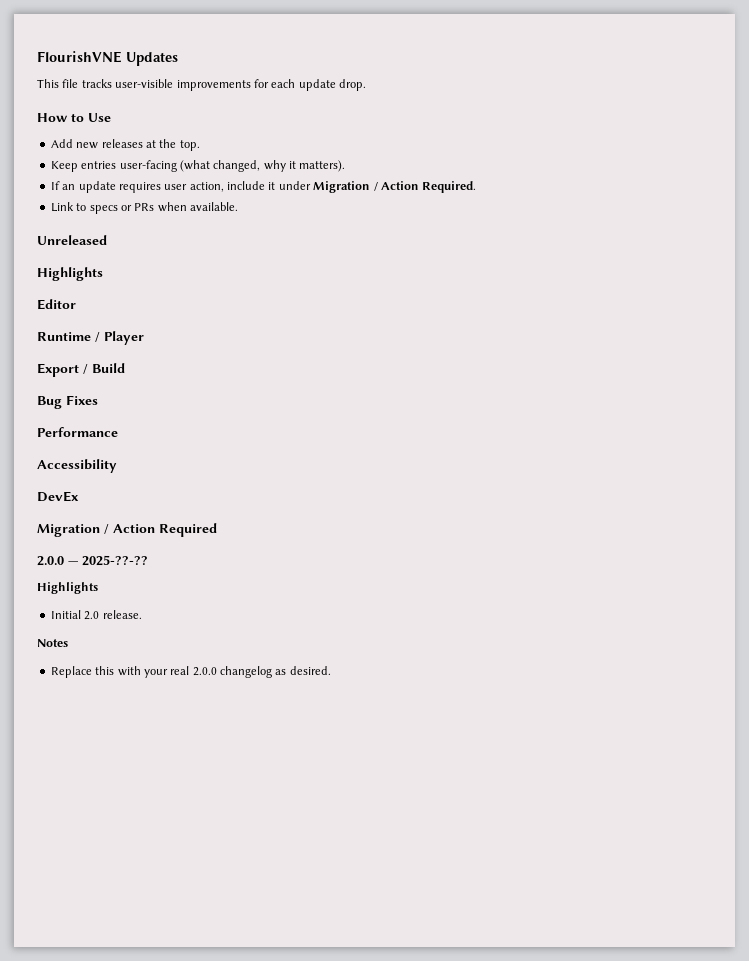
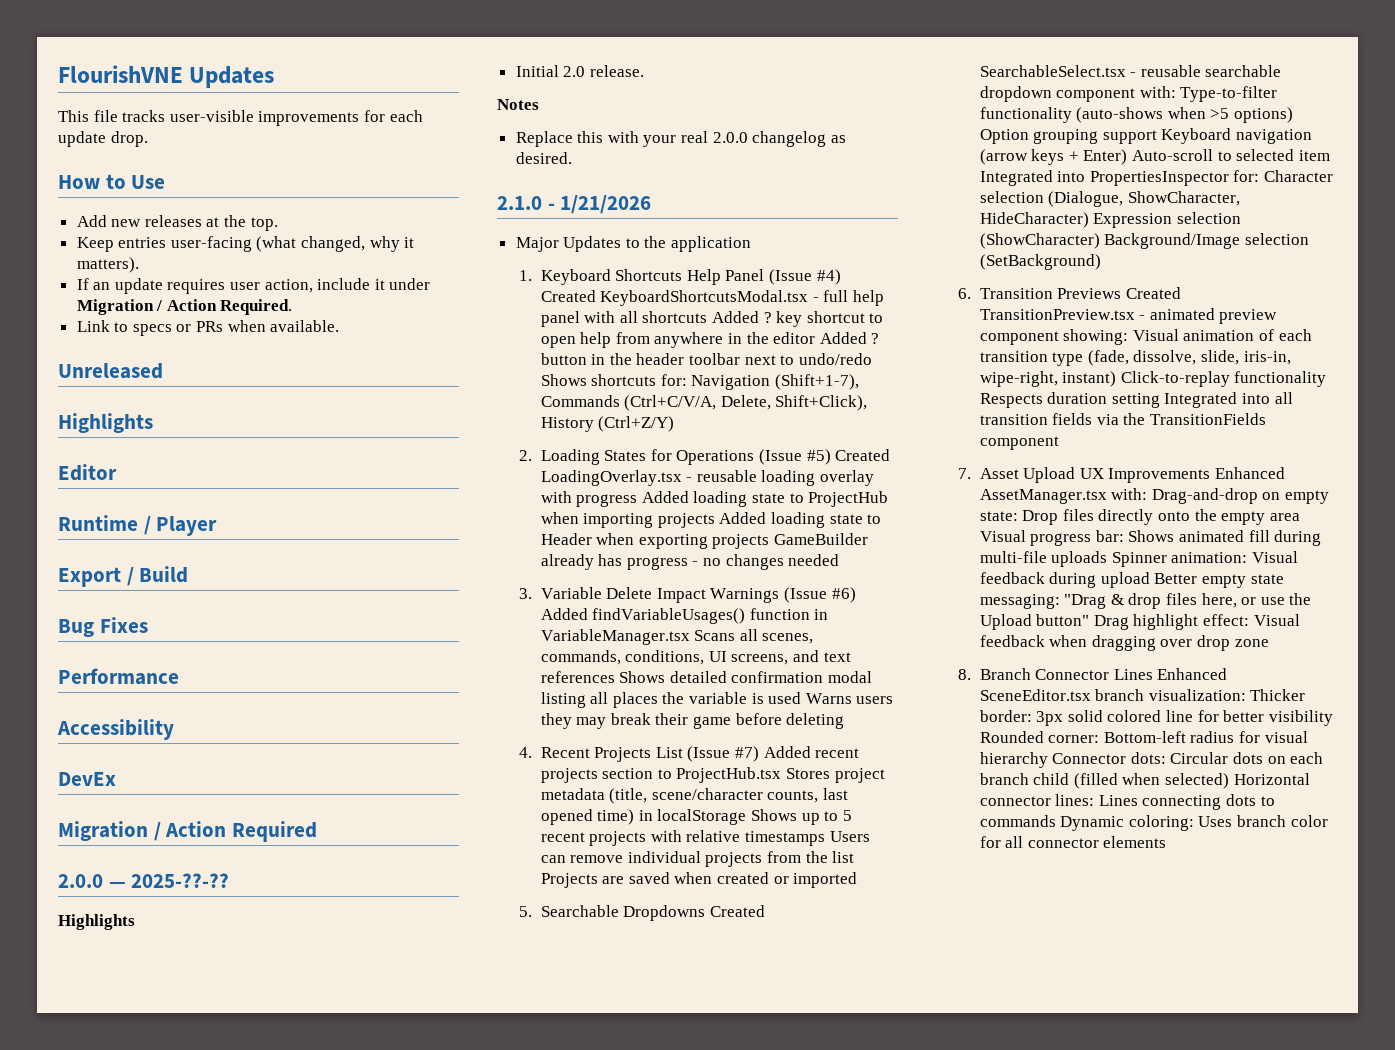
+ 2.1.0 - 1/21/2026
+ Major Updates to the application
+ 1. Keyboard Shortcuts Help Panel (Issue #4) Created KeyboardShortcutsModal.tsx - full help panel with all shortcuts Added ? key shortcut to open help from anywhere in the editor Added ? button in the header toolbar next to undo/redo Shows shortcuts for: Navigation (Shift+1-7), Commands (Ctrl+C/V/A, Delete, Shift+Click), History (Ctrl+Z/Y)
+ 2. Loading States for Operations (Issue #5) Created LoadingOverlay.tsx - reusable loading overlay with progress Added loading state to ProjectHub when importing projects Added loading state to Header when exporting projects GameBuilder already has progress - no changes needed
+ 3. Variable Delete Impact Warnings (Issue #6) Added findVariableUsages() function in VariableManager.tsx Scans all scenes, commands, conditions, UI screens, and text references Shows detailed confirmation modal listing all places the variable is used Warns users they may break their game before deleting
+ 4. Recent Projects List (Issue #7) Added recent projects section to ProjectHub.tsx Stores project metadata (title, scene/character counts, last opened time) in localStorage Shows up to 5 recent projects with relative timestamps Users can remove individual projects from the list Projects are saved when created or imported
+ 5. Searchable Dropdowns Created SearchableSelect.tsx - reusable searchable dropdown component with: Type-to-filter functionality (auto-shows when >5 options) Option grouping support Keyboard navigation (arrow keys + Enter) Auto-scroll to selected item Integrated into PropertiesInspector for: Character selection (Dialogue, ShowCharacter, HideCharacter) Expression selection (ShowCharacter) Background/Image selection (SetBackground)
+ 6. Transition Previews Created TransitionPreview.tsx - animated preview component showing: Visual animation of each transition type (fade, dissolve, slide, iris-in, wipe-right, instant) Click-to-replay functionality Respects duration setting Integrated into all transition fields via the TransitionFields component
+ 7. Asset Upload UX Improvements Enhanced AssetManager.tsx with: Drag-and-drop on empty state: Drop files directly onto the empty area Visual progress bar: Shows animated fill during multi-file uploads Spinner animation: Visual feedback during upload Better empty state messaging: "Drag & drop files here, or use the Upload button" Drag highlight effect: Visual feedback when dragging over drop zone
+ 8. Branch Connector Lines Enhanced SceneEditor.tsx branch visualization: Thicker border: 3px solid colored line for better visibility Rounded corner: Bottom-left radius for visual hierarchy Connector dots: Circular dots on each branch child (filled when selected) Horizontal connector lines: Lines connecting dots to commands Dynamic coloring: Uses branch color for all connector elements

